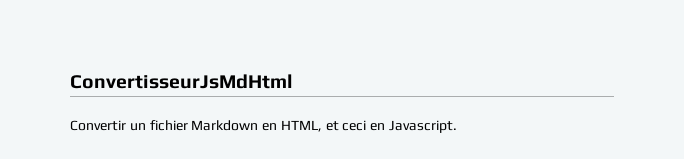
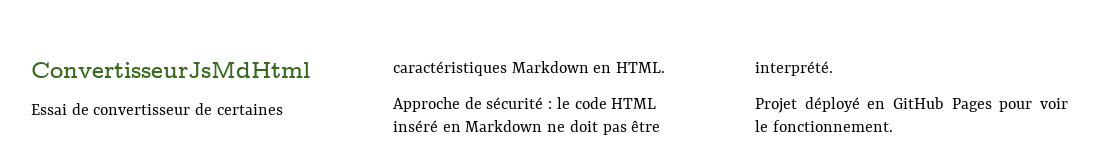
- Convertir un fichier Markdown en HTML, et ceci en Javascript.
+ Essai de convertisseur de certaines caractéristiques Markdown en HTML.
+ Approche de sécurité : le code HTML inséré en Markdown ne doit pas être interprété.
+ Projet déployé en GitHub Pages pour voir le fonctionnement.

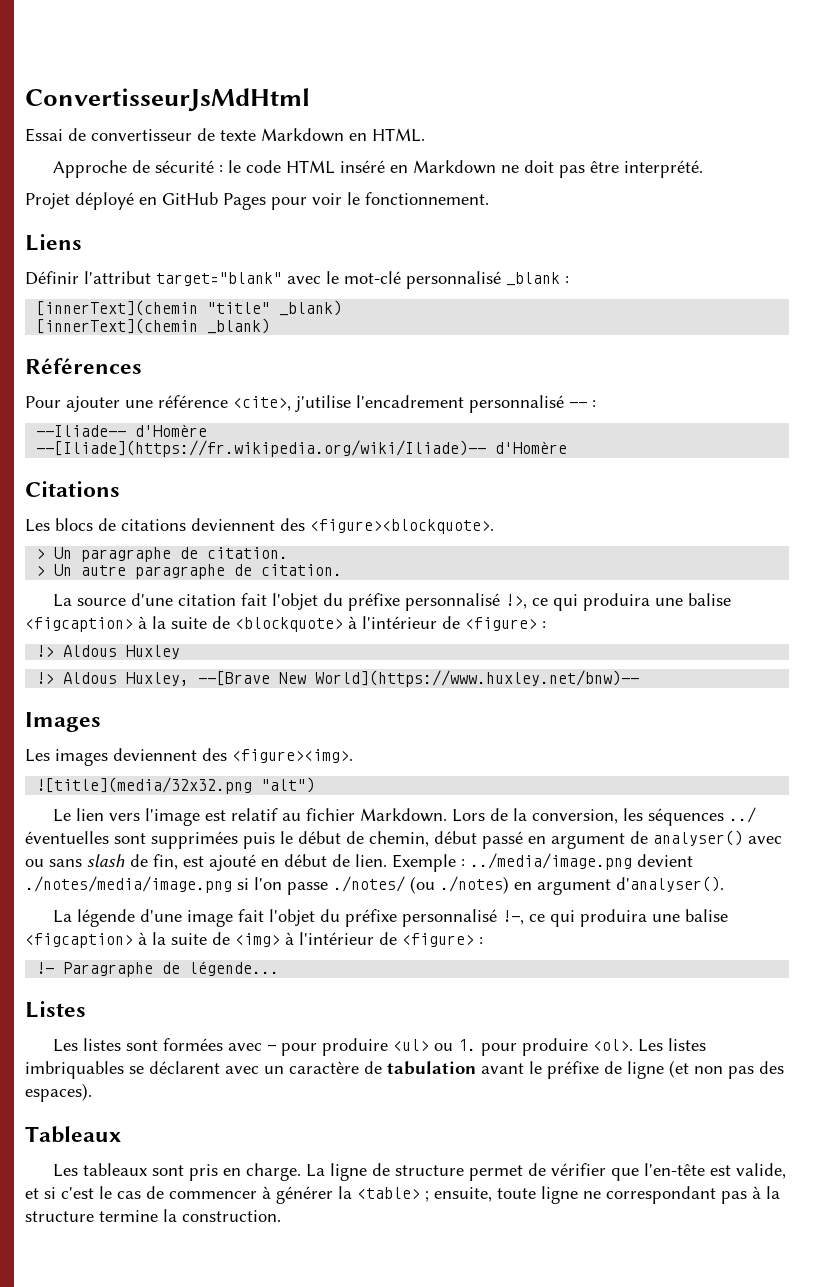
- Essai de convertisseur de certaines caractéristiques Markdown en HTML.
+ Essai de convertisseur de texte Markdown en HTML.
+ Liens
+ Définir l'attribut target="blank" avec le mot-clé personnalisé _blank :
+ [innerText](chemin "title" _blank)
+ [innerText](chemin _blank)
+ Références
+ Pour ajouter une référence <cite>, j'utilise l'encadrement personnalisé -- :
+ --Iliade-- d'Homère
+ --[Iliade](https://fr.wikipedia.org/wiki/Iliade)-- d'Homère
+ Citations
+ Les blocs de citations deviennent des <figure><blockquote>.
+ > Un paragraphe de citation.
+ > Un autre paragraphe de citation.
+ La source d'une citation fait l'objet du préfixe personnalisé !>, ce qui produira une balise <figcaption> à la suite de <blockquote> à l'intérieur de <figure> :
+ !> Aldous Huxley
+ !> Aldous Huxley, --[Brave New World](https://www.huxley.net/bnw)--
+ Images
+ Les images deviennent des <figure><img>.
+ ![title](media/32x32.png "alt")
+ Le lien vers l'image est relatif au fichier Markdown. Lors de la conversion, les séquences ../ éventuelles sont supprimées puis le début de chemin, début passé en argument de analyser() avec ou sans slash de fin, est ajouté en début de lien. Exemple : ../media/image.png devient ./notes/media/image.png si l'on passe ./notes/ (ou ./notes) en argument d'analyser().
+ La légende d'une image fait l'objet du préfixe personnalisé !-, ce qui produira une balise <figcaption> à la suite de <img> à l'intérieur de <figure> :
+ !- Paragraphe de légende...
+ Listes
+ Les listes sont formées avec - pour produire <ul> ou 1. pour produire <ol>. Les listes imbriquables se déclarent avec un caractère de tabulation avant le préfixe de ligne (et non pas des espaces).
+ Tableaux
+ Les tableaux sont pris en charge. La ligne de structure permet de vérifier que l'en-tête est valide, et si c'est le cas de commencer à générer la <table> ; ensuite, toute ligne ne correspondant pas à la structure termine la construction.

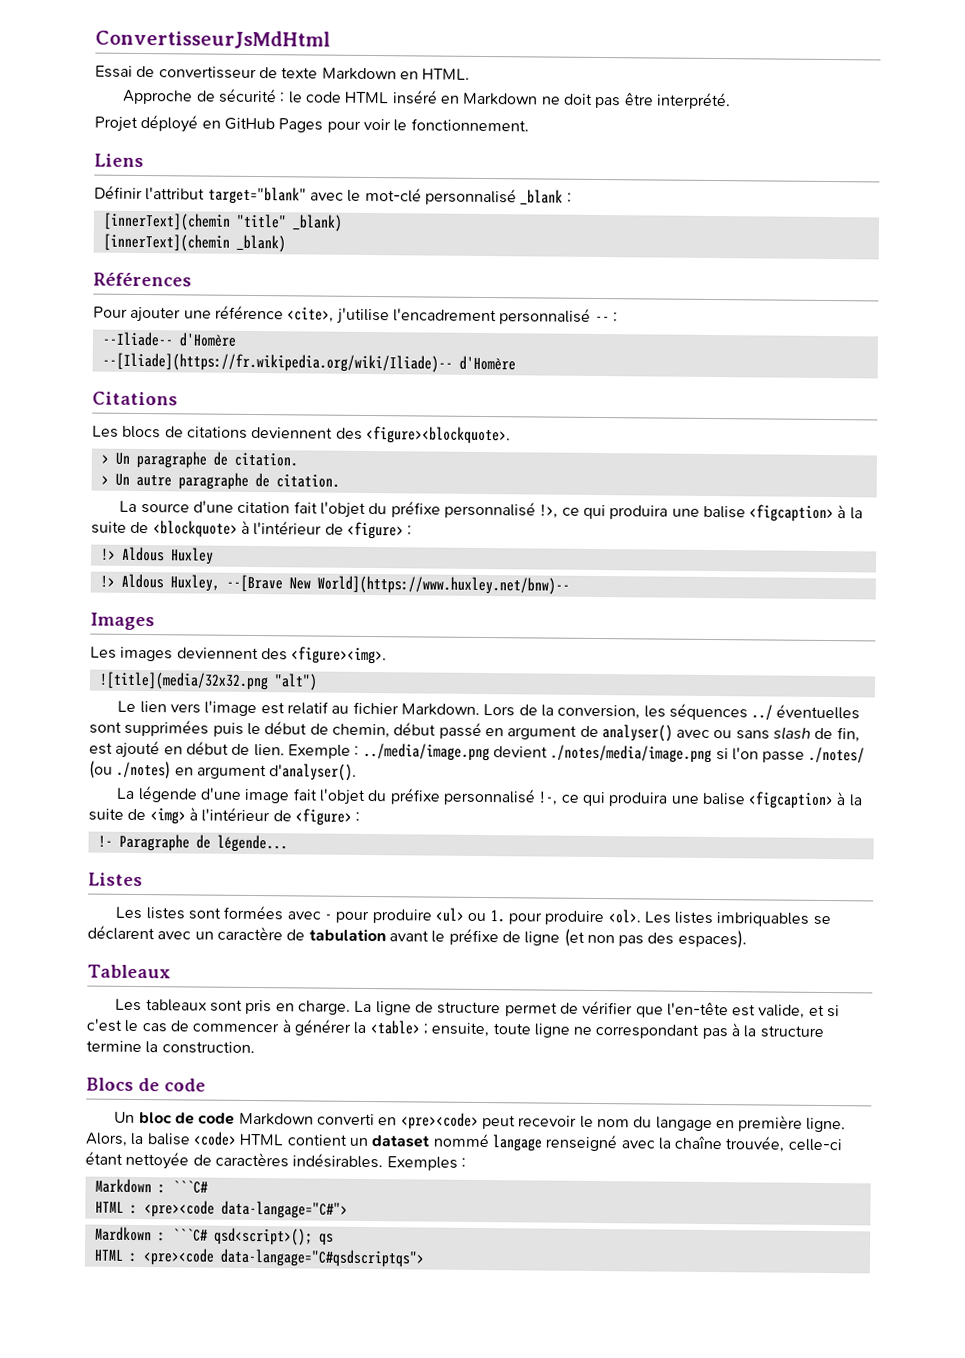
+ Blocs de code
+ Un bloc de code Markdown converti en <pre><code> peut recevoir le nom du langage en première ligne. Alors, la balise <code> HTML contient un dataset nommé langage renseigné avec la chaîne trouvée, celle-ci étant nettoyée de caractères indésirables. Exemples :
+ Markdown : ```C#
+ HTML : <pre><code data-langage="C#">
+ Mardkown : ```C# qsd<script>(); qs
+ HTML : <pre><code data-langage="C#qsdscriptqs">

